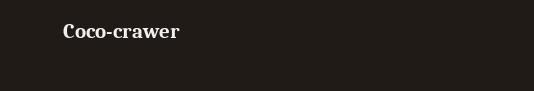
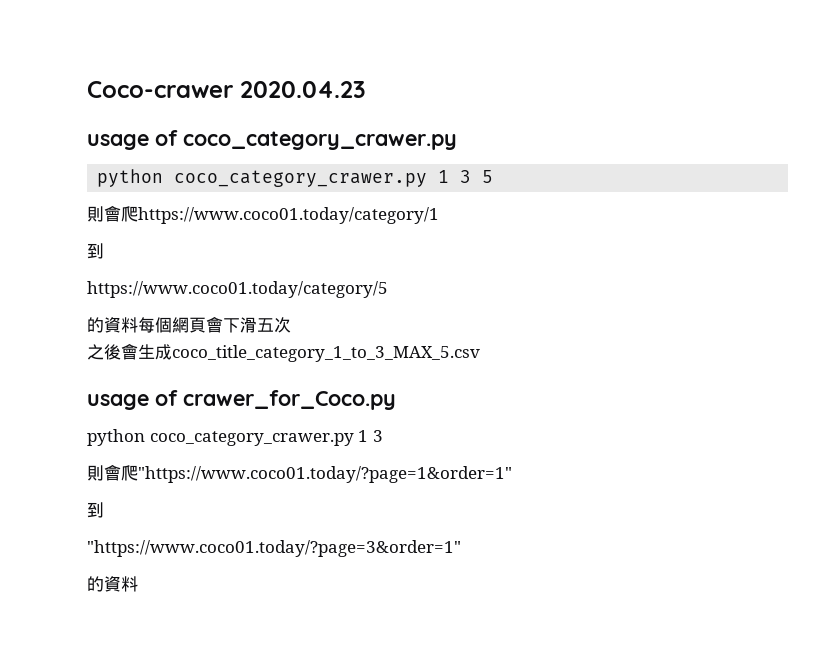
- Coco-crawer
+ Coco-crawer 2020.04.23
+ usage of coco_category_crawer.py
+ python coco_category_crawer.py 1 3 5
+ 則會爬https://www.coco01.today/category/1
+ 到
+ https://www.coco01.today/category/5
+ 的資料每個網頁會下滑五次
+ 之後會生成coco_title_category_1_to_3_MAX_5.csv
+ usage of crawer_for_Coco.py
+ python coco_category_crawer.py 1 3
+ 則會爬"https://www.coco01.today/?page=1&order=1"
+ 到
+ "https://www.coco01.today/?page=3&order=1"
+ 的資料

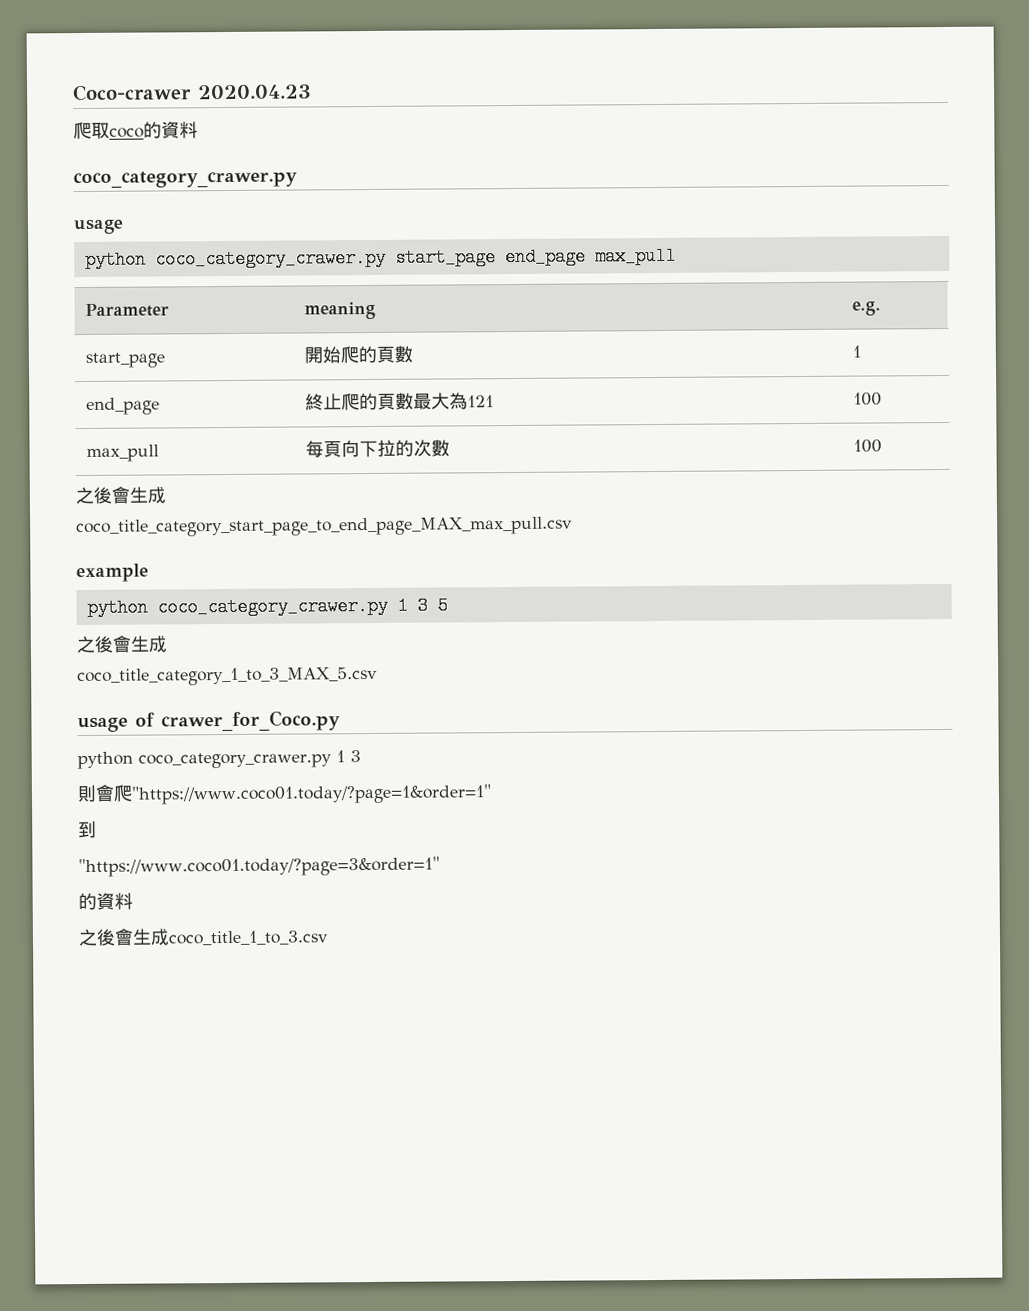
- usage of coco_category_crawer.py
+ 爬取coco的資料
+ coco_category_crawer.py
+ usage
+ python coco_category_crawer.py start_page end_page max_pull
+ Parameter | meaning | e.g.
+ start_page | 開始爬的頁數 | 1
+ end_page | 終止爬的頁數最大為121 | 100
+ max_pull | 每頁向下拉的次數 | 100
+ 之後會生成
+ coco_title_category_start_page_to_end_page_MAX_max_pull.csv
+ example
  python coco_category_crawer.py 1 3 5
- 則會爬https://www.coco01.today/category/1
- 到
- https://www.coco01.today/category/5
- 的資料每個網頁會下滑五次
- 之後會生成coco_title_category_1_to_3_MAX_5.csv
+ 之後會生成
+ coco_title_category_1_to_3_MAX_5.csv
+ 之後會生成coco_title_1_to_3.csv

